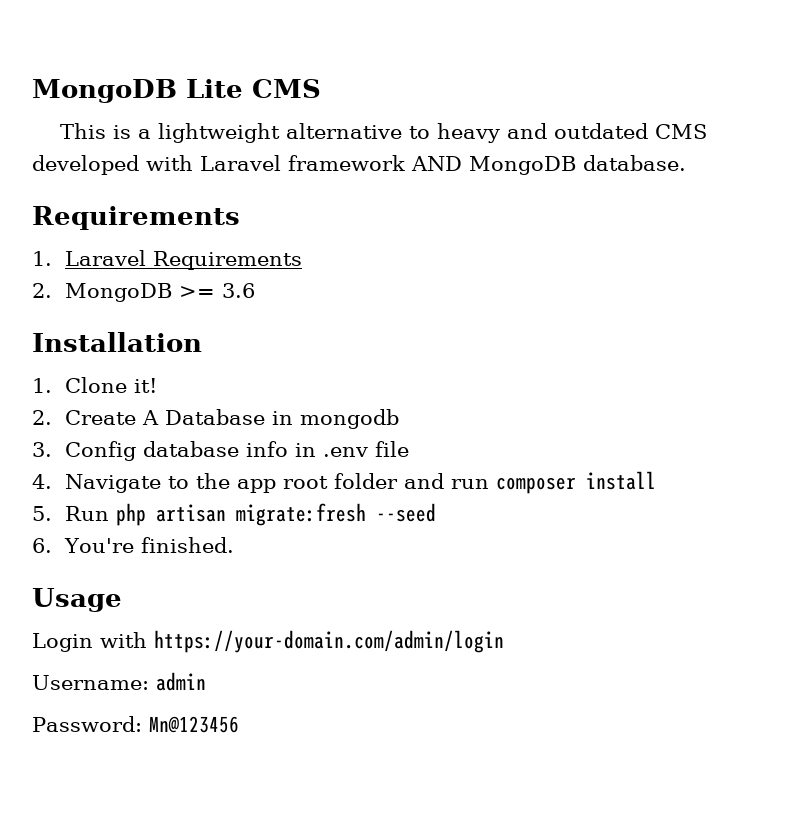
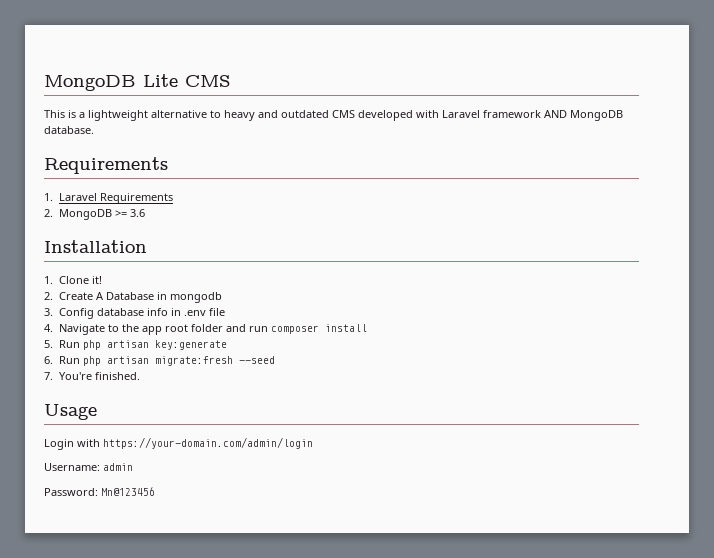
- 5. Run php artisan migrate:fresh --seed
+ 5. Run php artisan key:generate
+ 6. Run php artisan migrate:fresh --seed
- 6. You're finished.
+ 7. You're finished.

